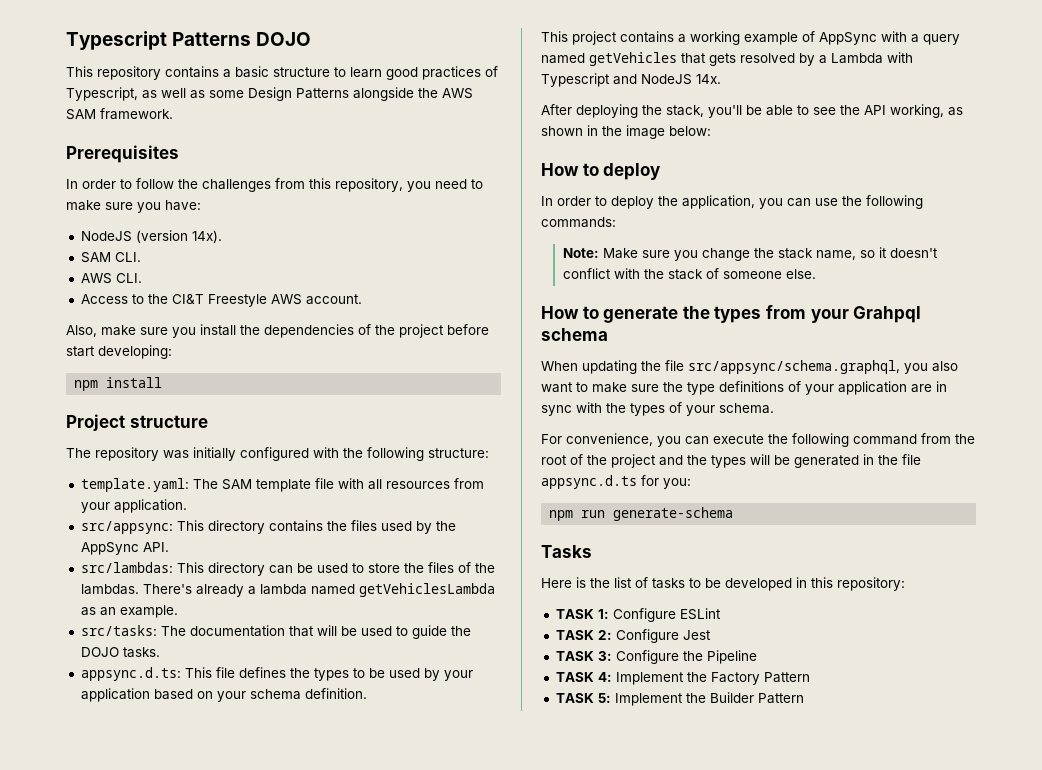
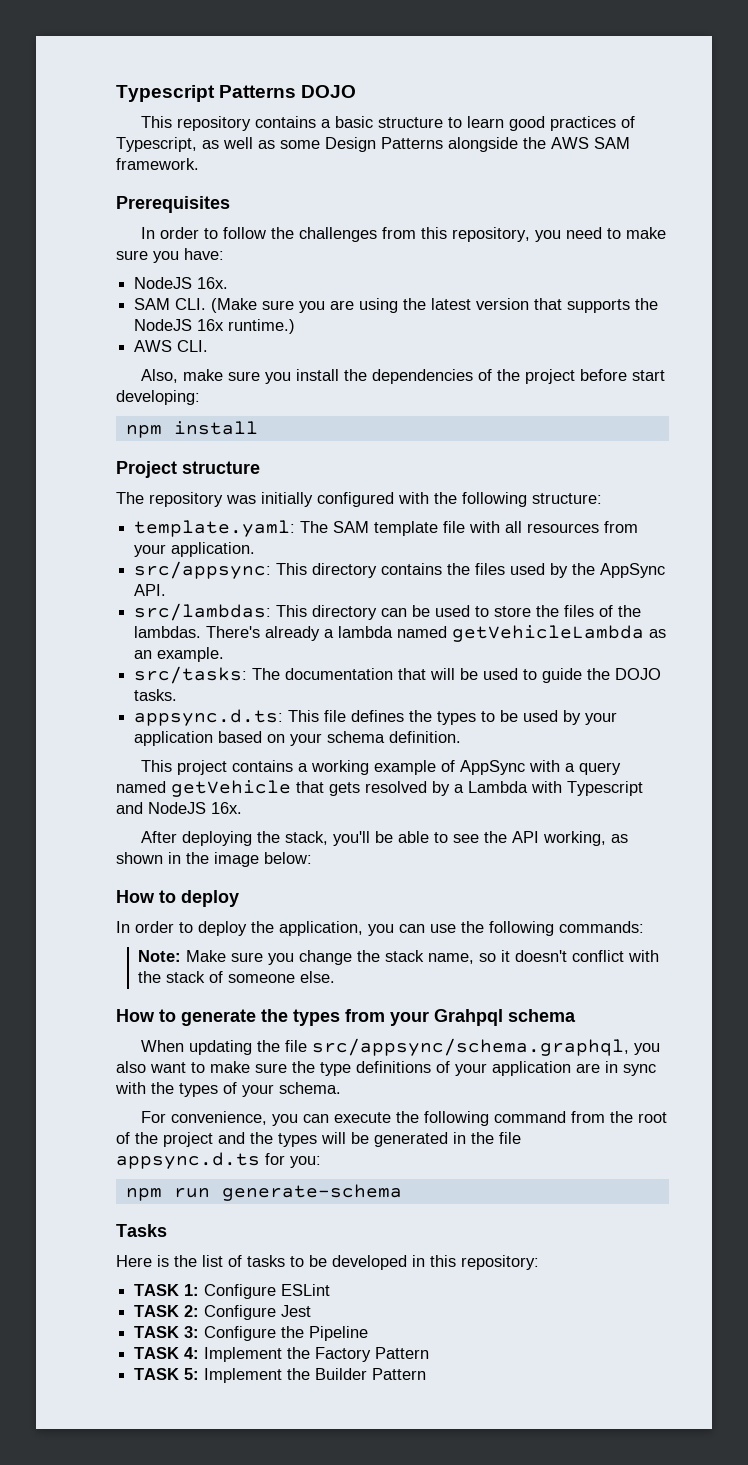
  In order to follow the challenges from this repository, you need to make sure you have:
- NodeJS (version 14x).
+ NodeJS 16x.
- SAM CLI.
+ SAM CLI. (Make sure you are using the latest version that supports the NodeJS 16x runtime.)
  AWS CLI.
- Access to the CI&T Freestyle AWS account.
- There's already a lambda named getVehiclesLambda as an example.
+ There's already a lambda named getVehicleLambda as an example.
- This project contains a working example of AppSync with a query named getVehicles that gets resolved by a Lambda with Typescript and NodeJS 14x.
+ This project contains a working example of AppSync with a query named getVehicle that gets resolved by a Lambda with Typescript and NodeJS 16x.

